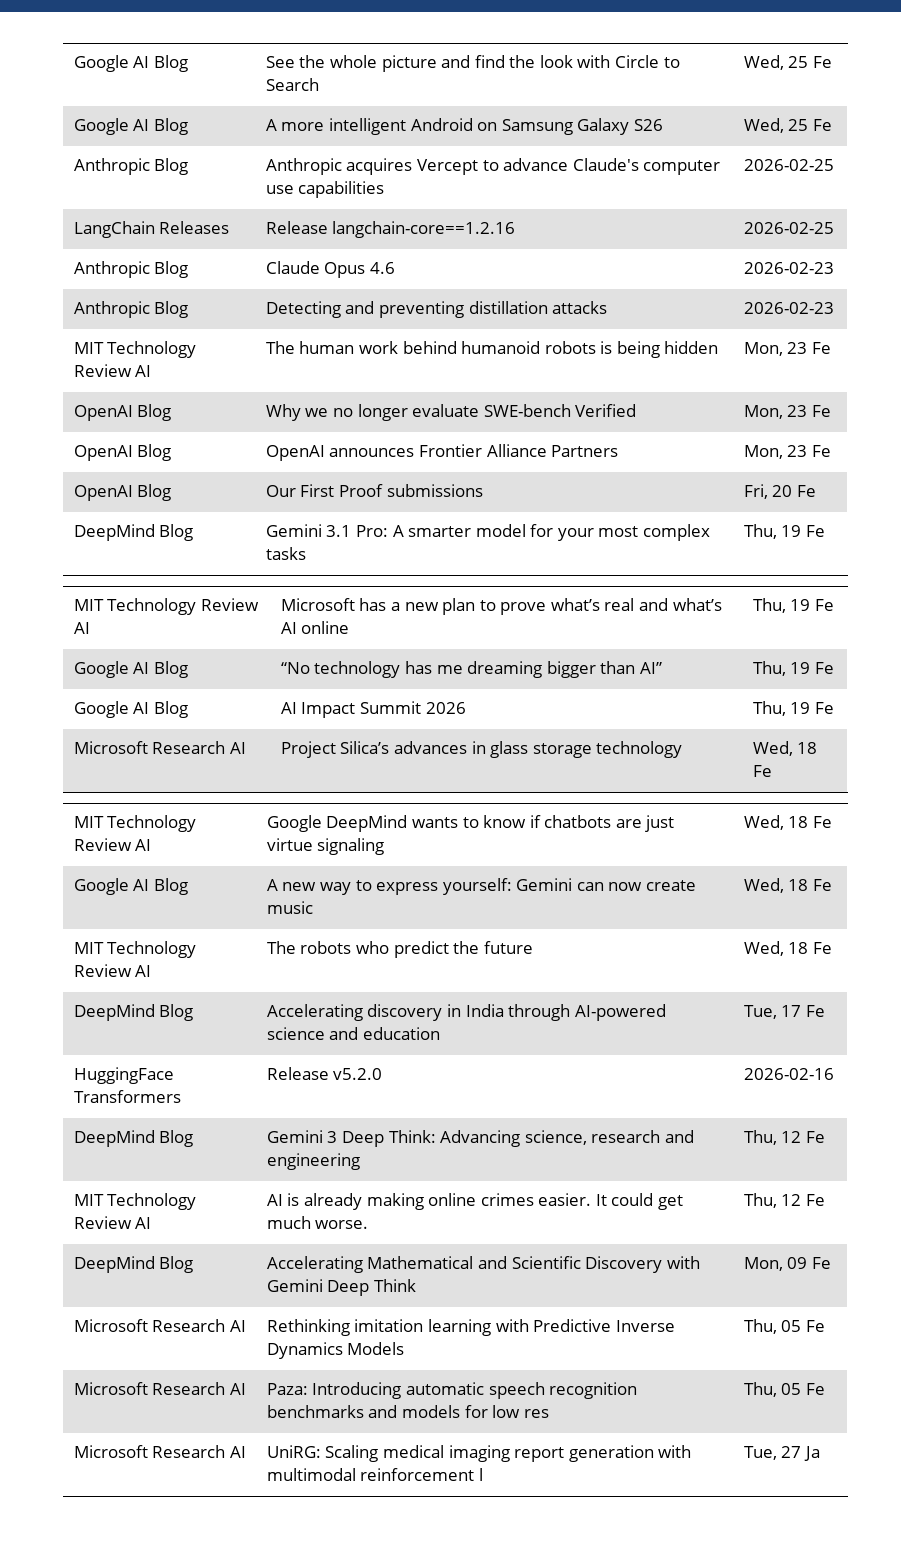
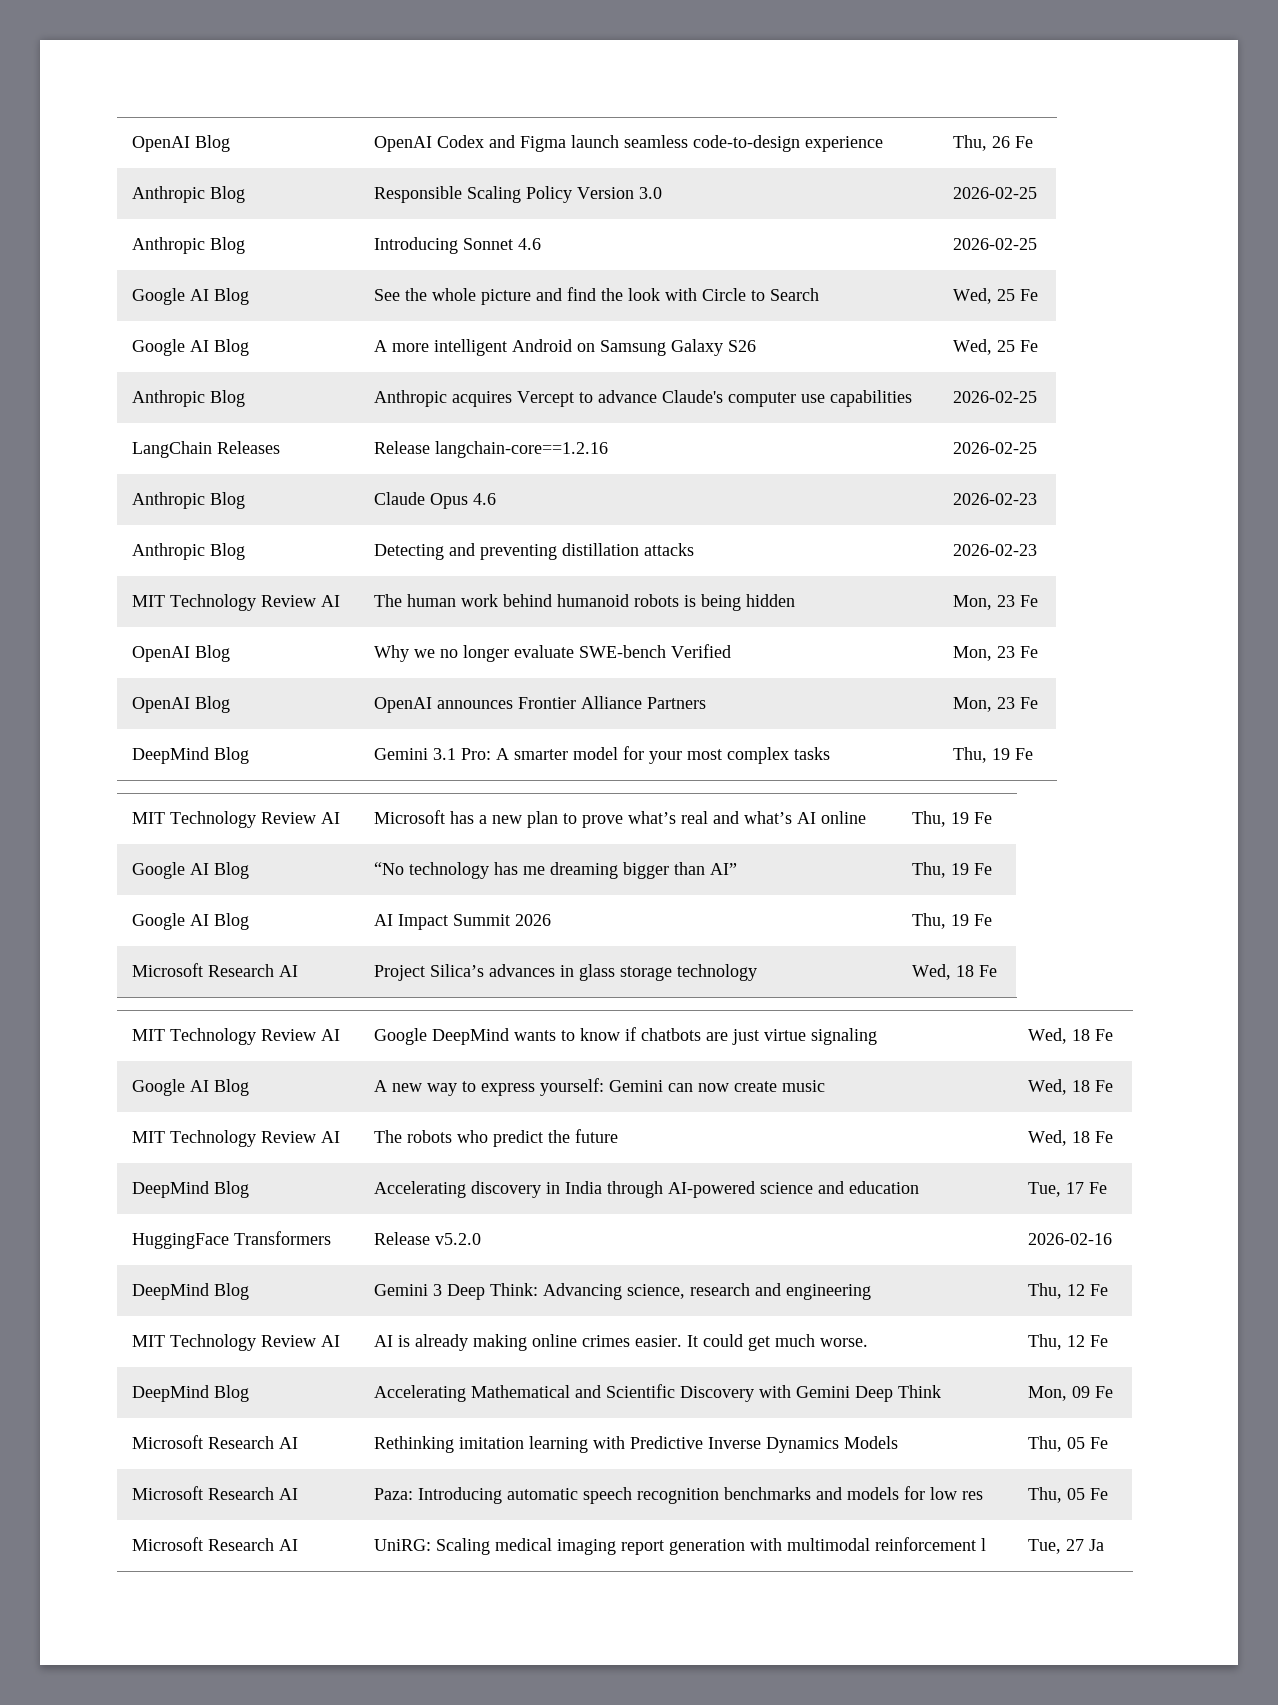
+ OpenAI Blog | OpenAI Codex and Figma launch seamless code-to-design experience | Thu, 26 Fe
+ Anthropic Blog | Responsible Scaling Policy Version 3.0 | 2026-02-25
+ Anthropic Blog | Introducing Sonnet 4.6 | 2026-02-25
- OpenAI Blog | Our First Proof submissions | Fri, 20 Fe

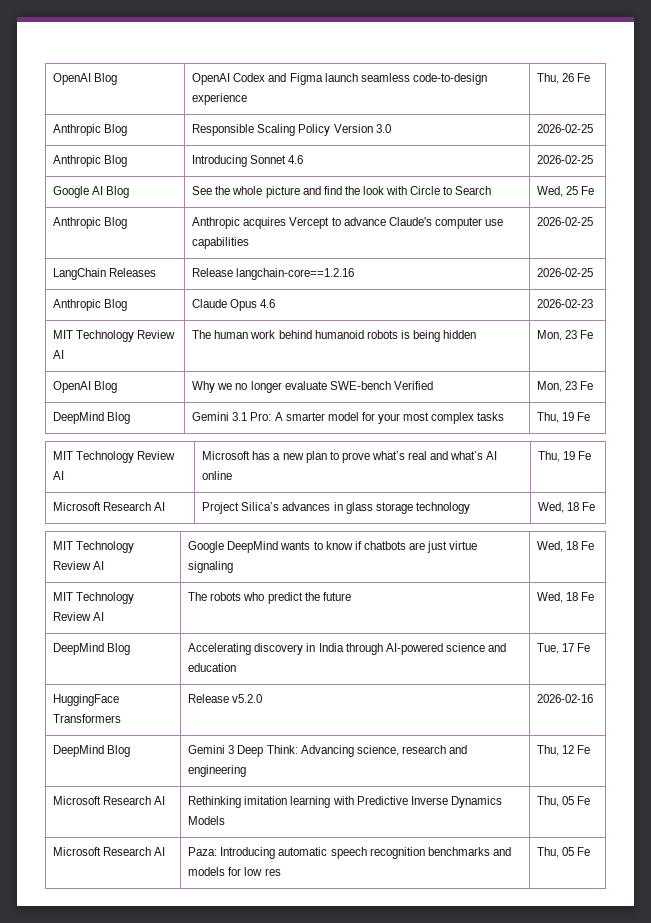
- Google AI Blog | A more intelligent Android on Samsung Galaxy S26 | Wed, 25 Fe
- Anthropic Blog | Detecting and preventing distillation attacks | 2026-02-23
- OpenAI Blog | OpenAI announces Frontier Alliance Partners | Mon, 23 Fe
- Google AI Blog | “No technology has me dreaming bigger than AI” | Thu, 19 Fe
- Google AI Blog | AI Impact Summit 2026 | Thu, 19 Fe
- Google AI Blog | A new way to express yourself: Gemini can now create music | Wed, 18 Fe
- MIT Technology Review AI | AI is already making online crimes easier. It could get much worse. | Thu, 12 Fe
- DeepMind Blog | Accelerating Mathematical and Scientific Discovery with Gemini Deep Think | Mon, 09 Fe
- Microsoft Research AI | UniRG: Scaling medical imaging report generation with multimodal reinforcement l | Tue, 27 Ja

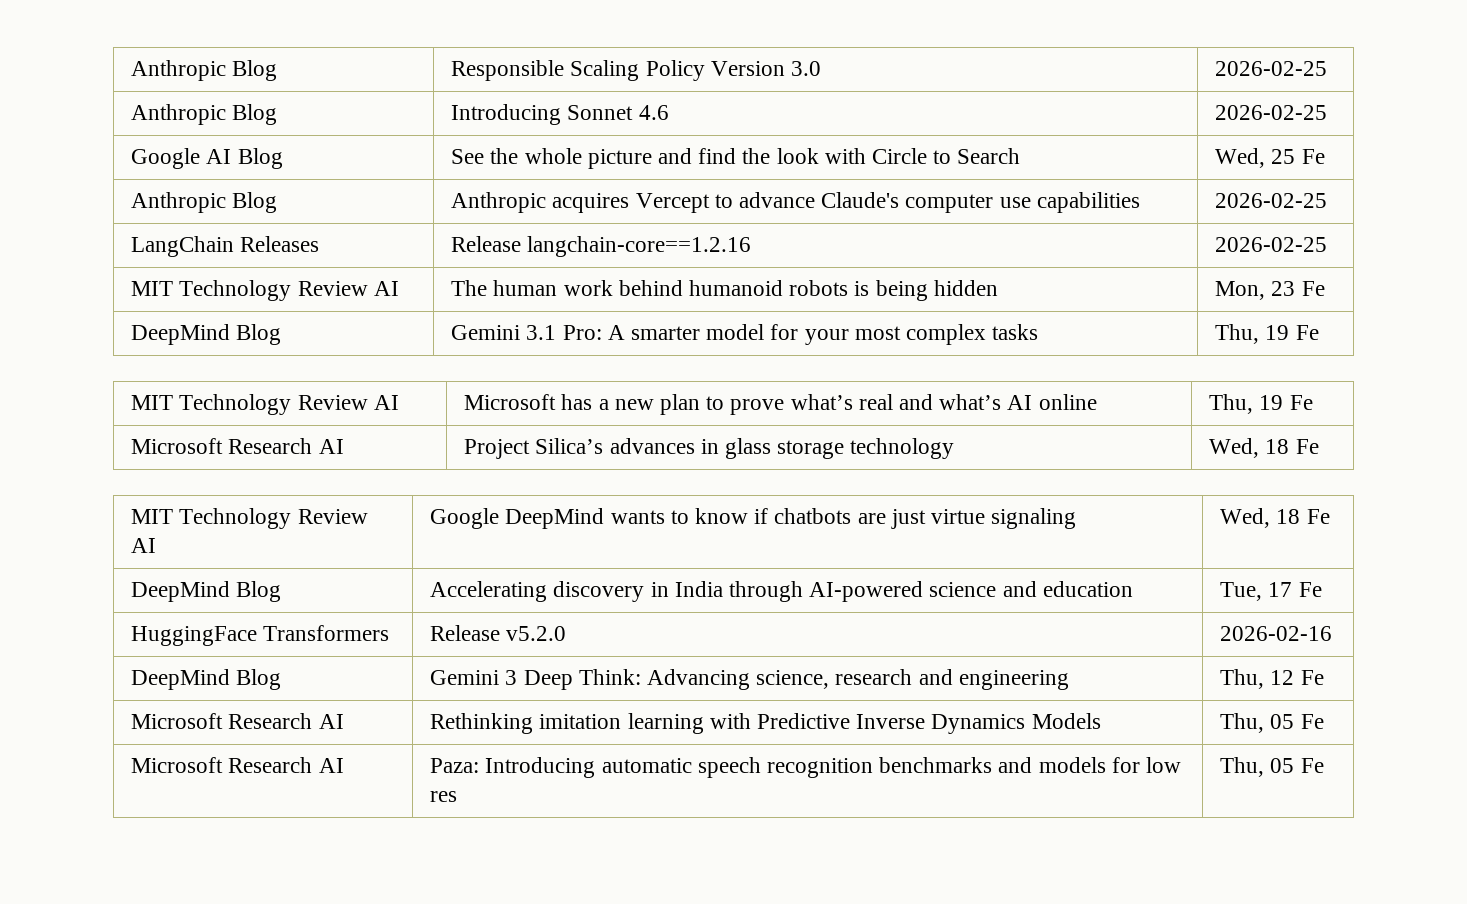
- OpenAI Blog | OpenAI Codex and Figma launch seamless code-to-design experience | Thu, 26 Fe
- Anthropic Blog | Claude Opus 4.6 | 2026-02-23
- OpenAI Blog | Why we no longer evaluate SWE-bench Verified | Mon, 23 Fe
- MIT Technology Review AI | The robots who predict the future | Wed, 18 Fe

